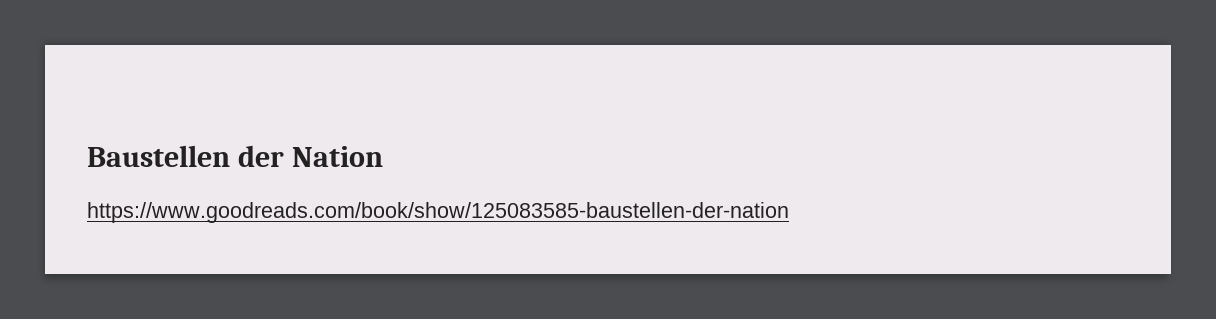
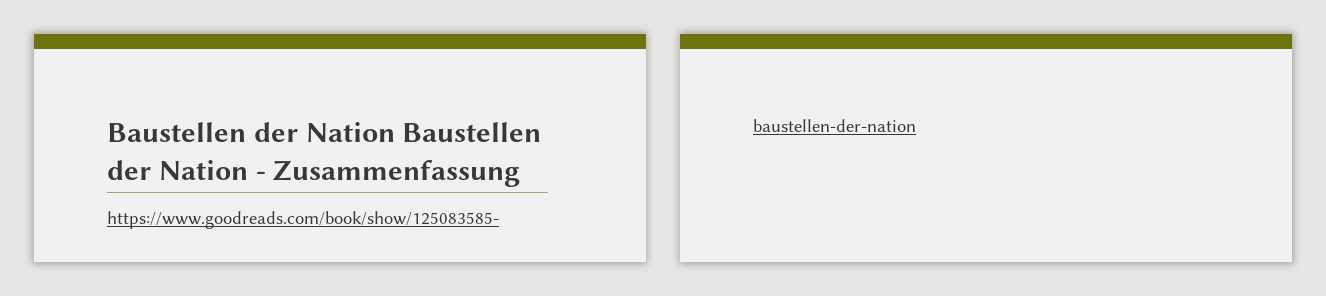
- Baustellen der Nation
+ Baustellen der Nation Baustellen der Nation - Zusammenfassung

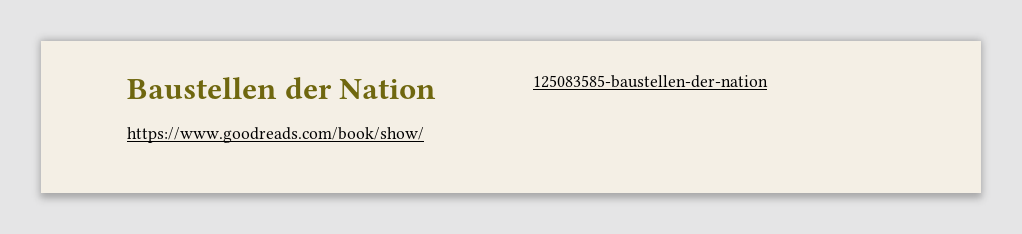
- Baustellen der Nation Baustellen der Nation - Zusammenfassung
+ Baustellen der Nation

